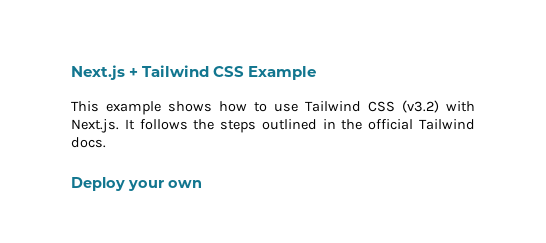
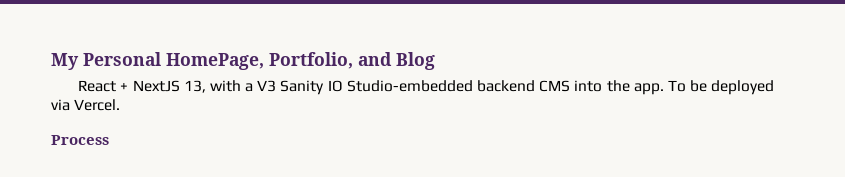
- Next.js + Tailwind CSS Example
- This example shows how to use Tailwind CSS (v3.2) with Next.js. It follows the steps outlined in the official Tailwind docs.
- Deploy your own
+ My Personal HomePage, Portfolio, and Blog
+ React + NextJS 13, with a V3 Sanity IO Studio-embedded backend CMS into the app. To be deployed via Vercel.
+ Process

